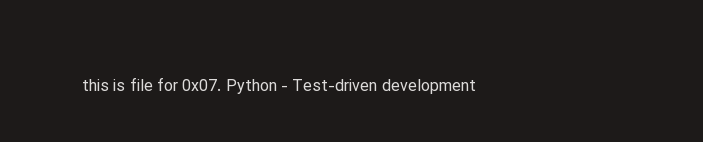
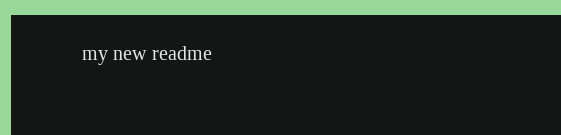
- this is file for 0x07. Python - Test-driven development
+ my new readme

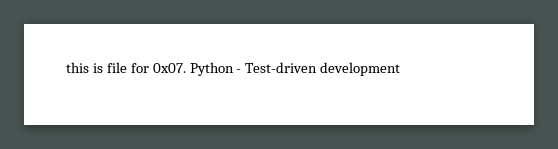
- my new readme
+ this is file for 0x07. Python - Test-driven development

